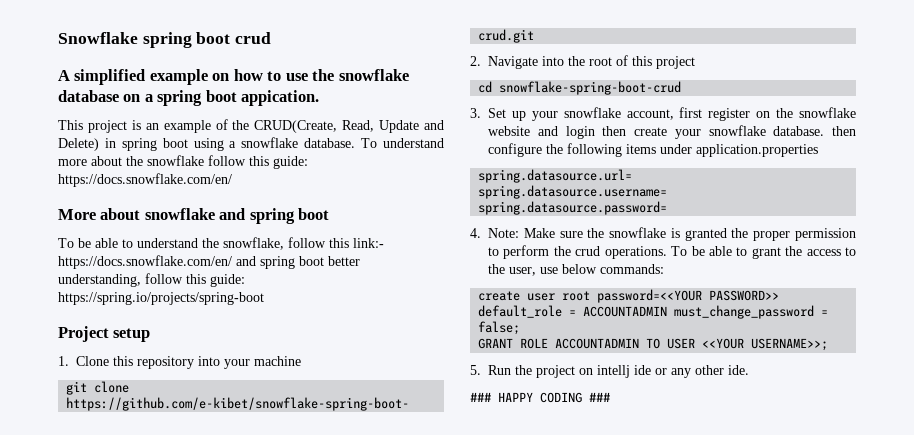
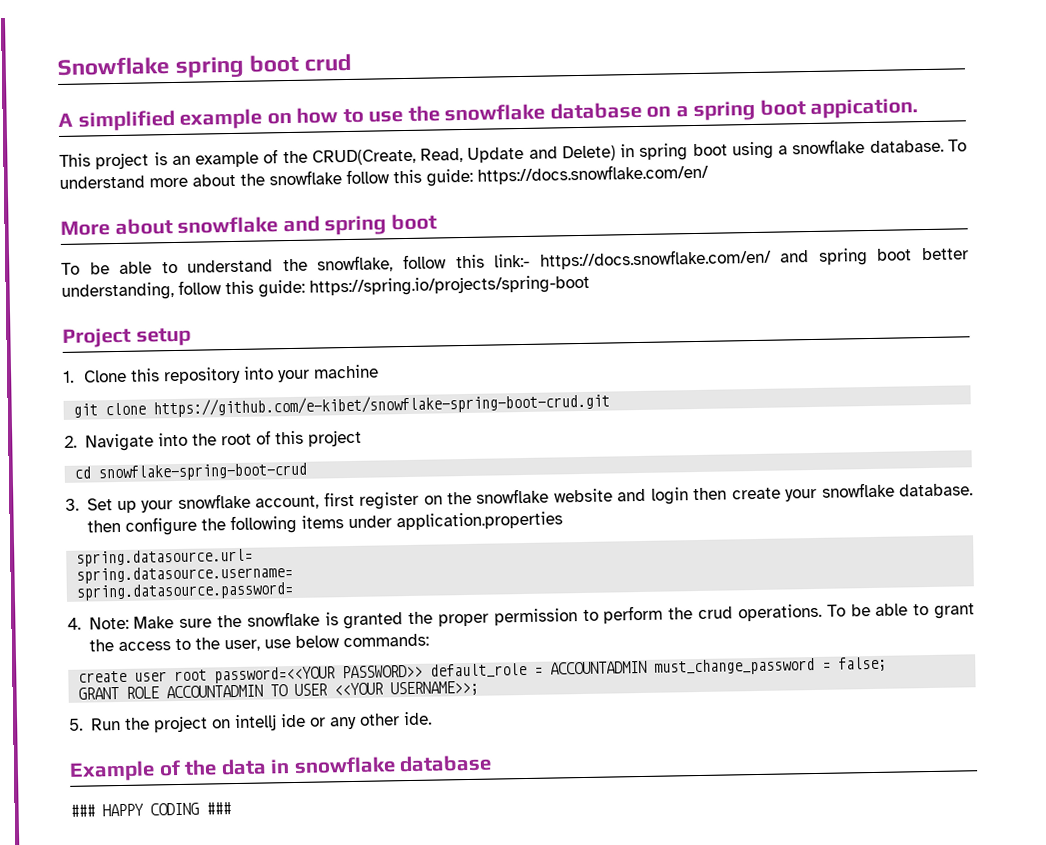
+ Example of the data in snowflake database

